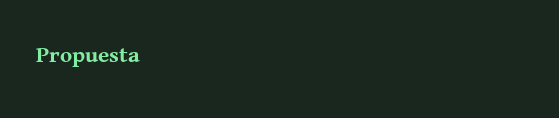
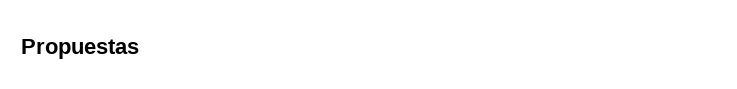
- Propuesta
+ Propuestas

